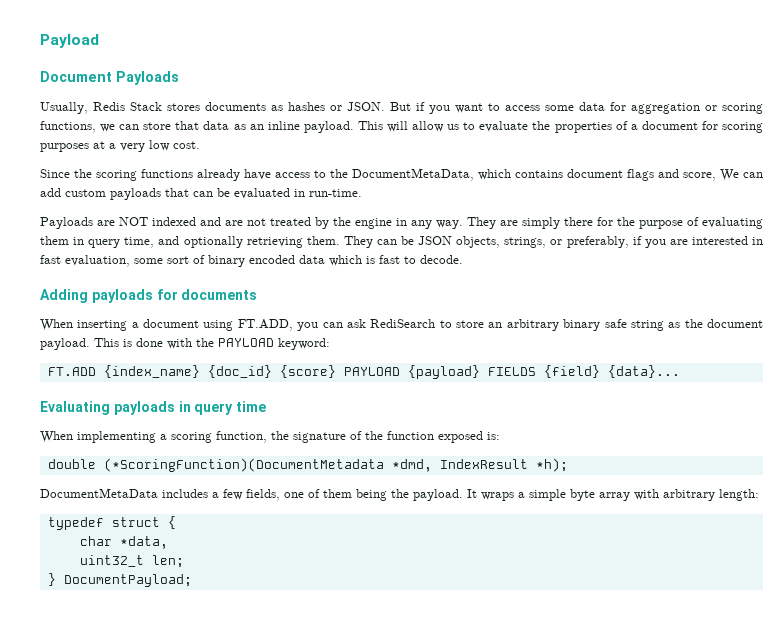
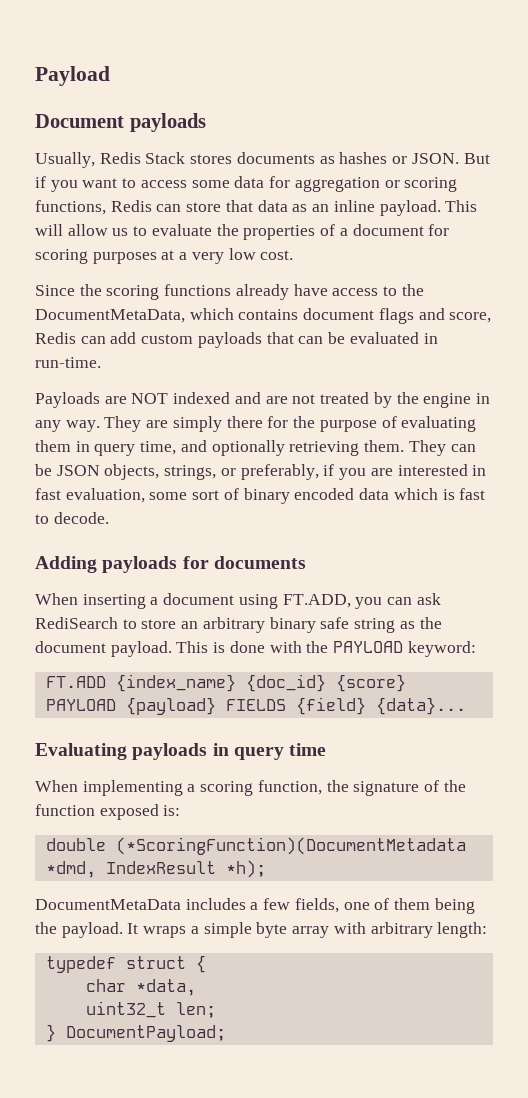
- Document Payloads
+ Document payloads
- But if you want to access some data for aggregation or scoring functions, we can store that data as an inline payload.
+ But if you want to access some data for aggregation or scoring functions, Redis can store that data as an inline payload.
- Since the scoring functions already have access to the DocumentMetaData, which contains document flags and score, We can add custom payloads that can be evaluated in run-time.
+ Since the scoring functions already have access to the DocumentMetaData, which contains document flags and score, Redis can add custom payloads that can be evaluated in run-time.

